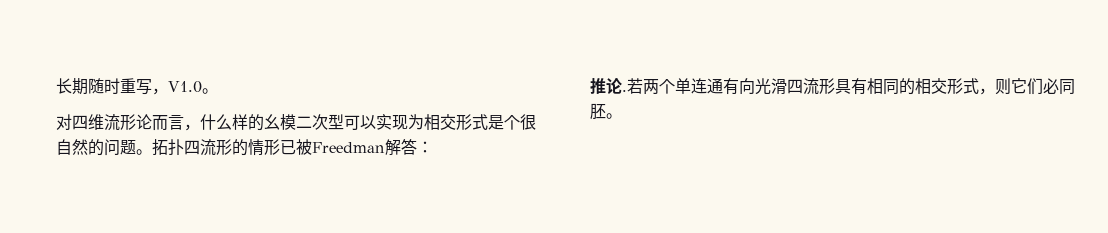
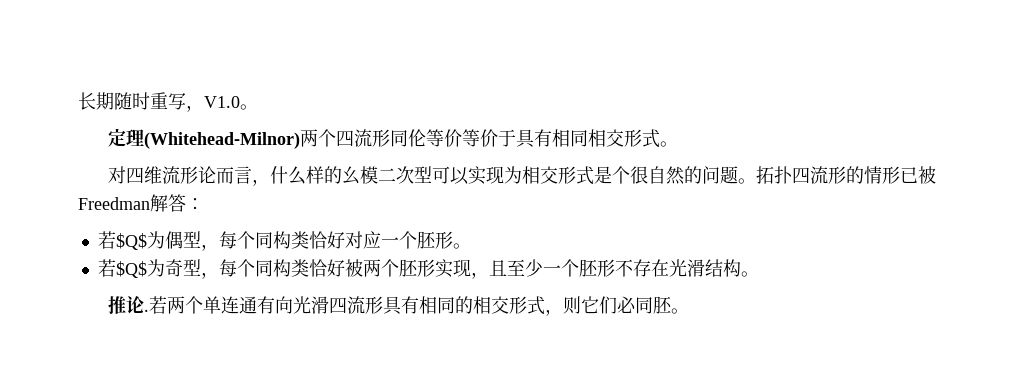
+ 定理(Whitehead-Milnor)两个四流形同伦等价等价于具有相同相交形式。
+ 若$Q$为偶型，每个同构类恰好对应一个胚形。
+ 若$Q$为奇型，每个同构类恰好被两个胚形实现，且至少一个胚形不存在光滑结构。

